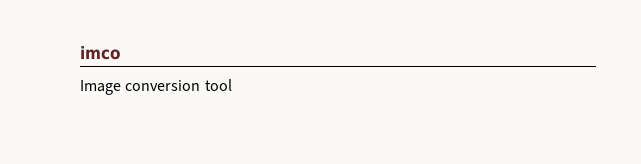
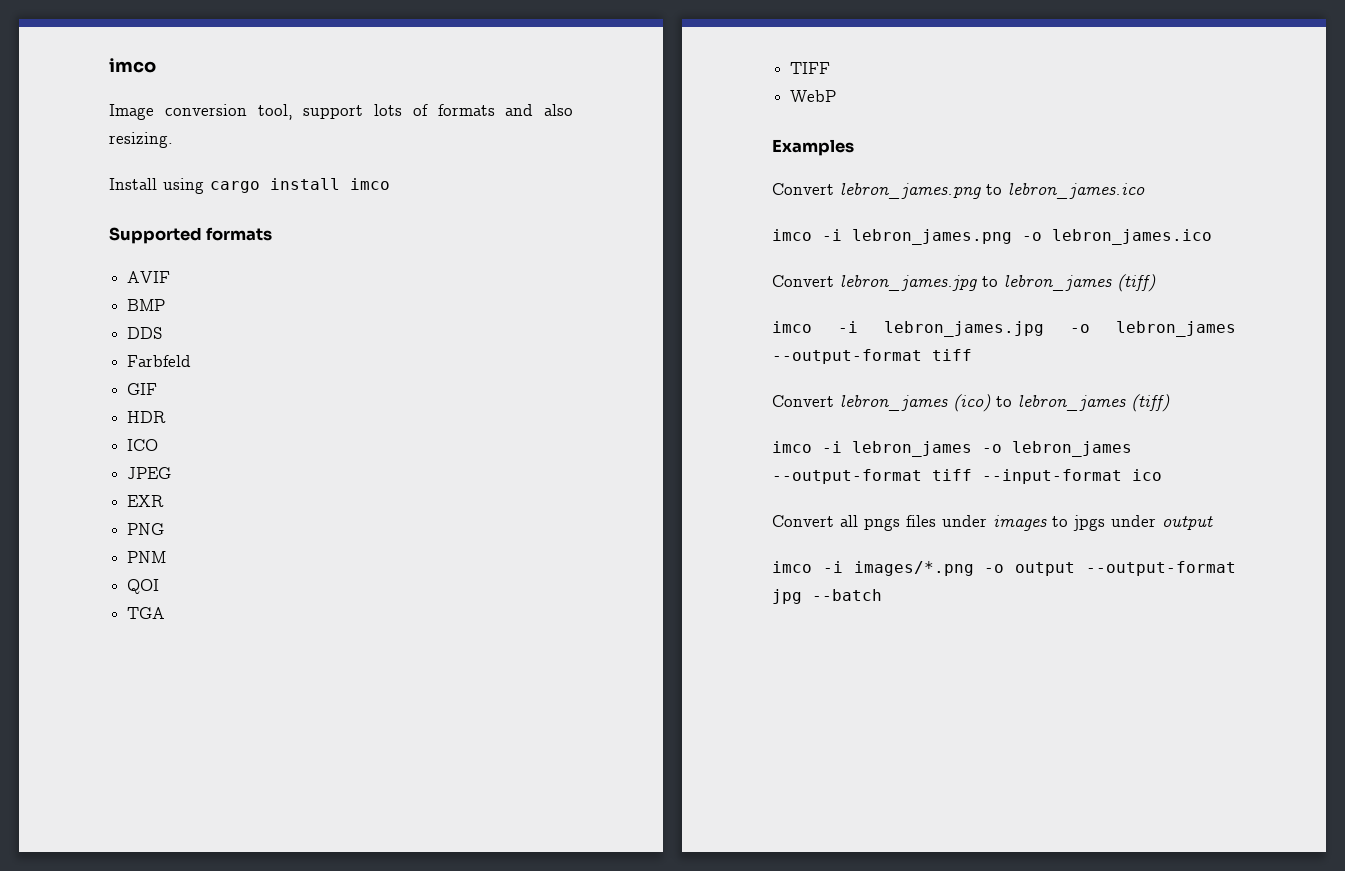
- Image conversion tool
+ Image conversion tool, support lots of formats and also resizing.
+ Install using cargo install imco
+ Supported formats
+ AVIF
+ BMP
+ DDS
+ Farbfeld
+ GIF
+ HDR
+ ICO
+ JPEG
+ EXR
+ PNG
+ PNM
+ QOI
+ TGA
+ TIFF
+ WebP
+ Examples
+ Convert lebron_james.png to lebron_james.ico
+ imco -i lebron_james.png -o lebron_james.ico
+ Convert lebron_james.jpg to lebron_james (tiff)
+ imco -i lebron_james.jpg -o lebron_james --output-format tiff
+ Convert lebron_james (ico) to lebron_james (tiff)
+ imco -i lebron_james -o lebron_james --output-format tiff --input-format ico
+ Convert all pngs files under images to jpgs under output
+ imco -i images/*.png -o output --output-format jpg --batch

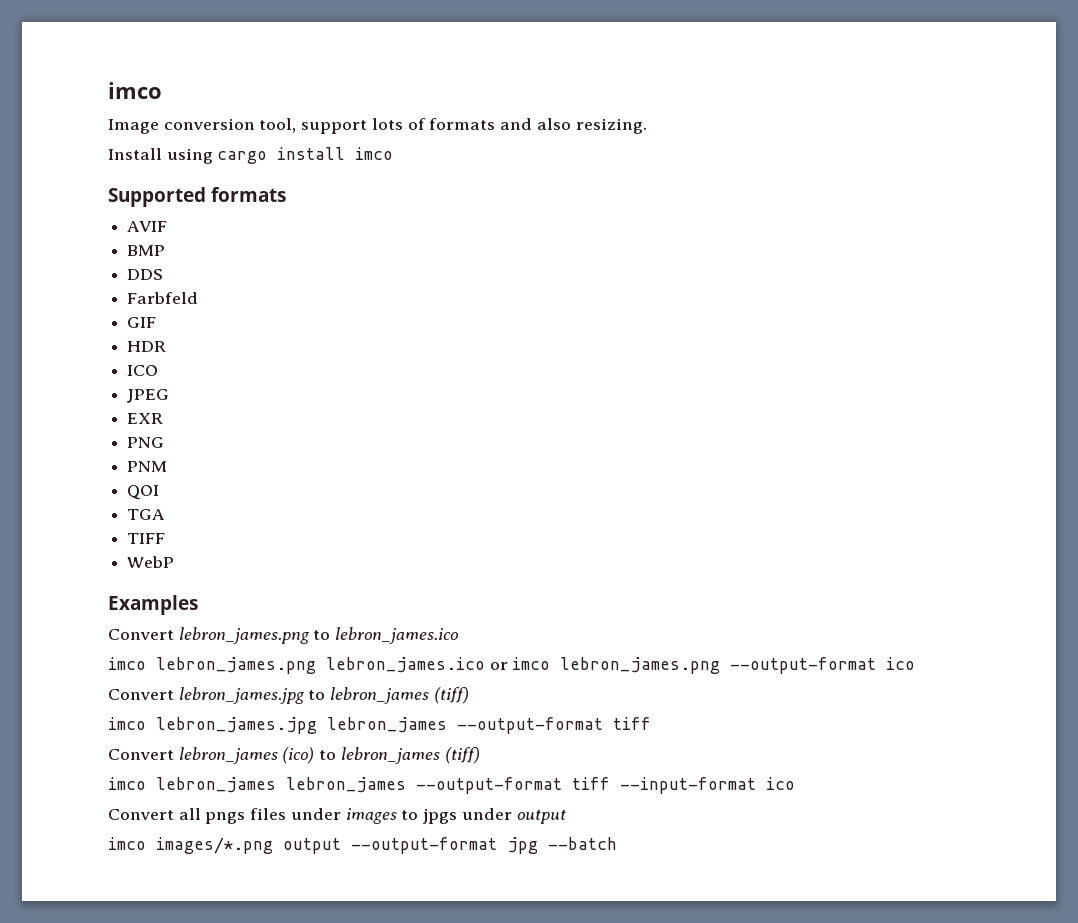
- imco -i lebron_james.png -o lebron_james.ico
+ imco lebron_james.png lebron_james.ico or imco lebron_james.png --output-format ico
- imco -i lebron_james.jpg -o lebron_james --output-format tiff
+ imco lebron_james.jpg lebron_james --output-format tiff
- imco -i lebron_james -o lebron_james --output-format tiff --input-format ico
+ imco lebron_james lebron_james --output-format tiff --input-format ico
- imco -i images/*.png -o output --output-format jpg --batch
+ imco images/*.png output --output-format jpg --batch

